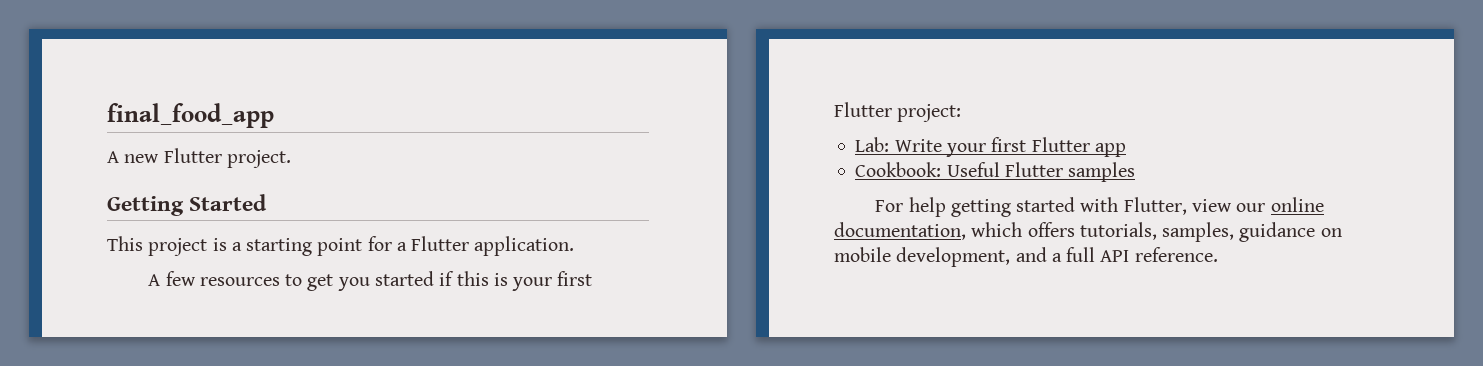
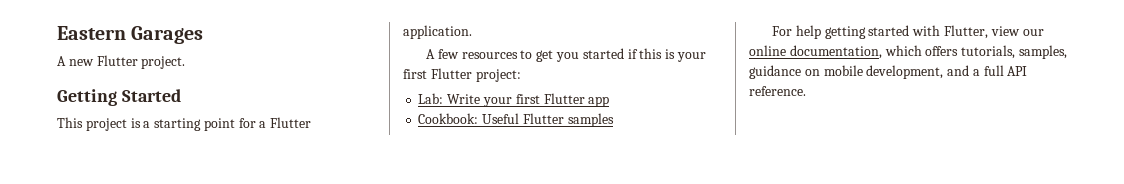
- final_food_app
+ Eastern Garages

